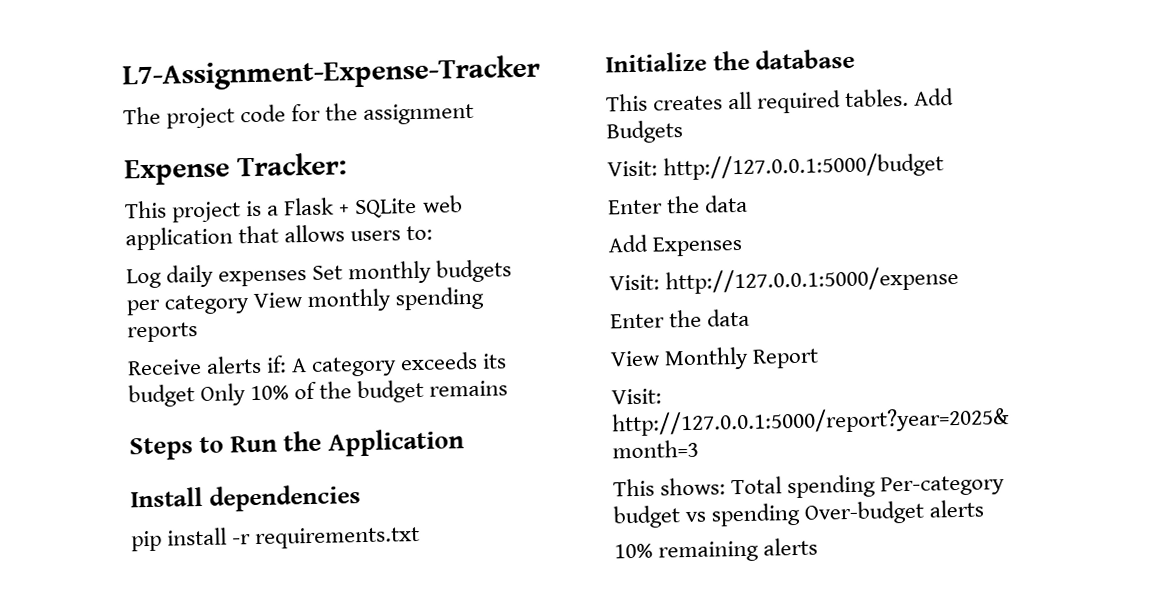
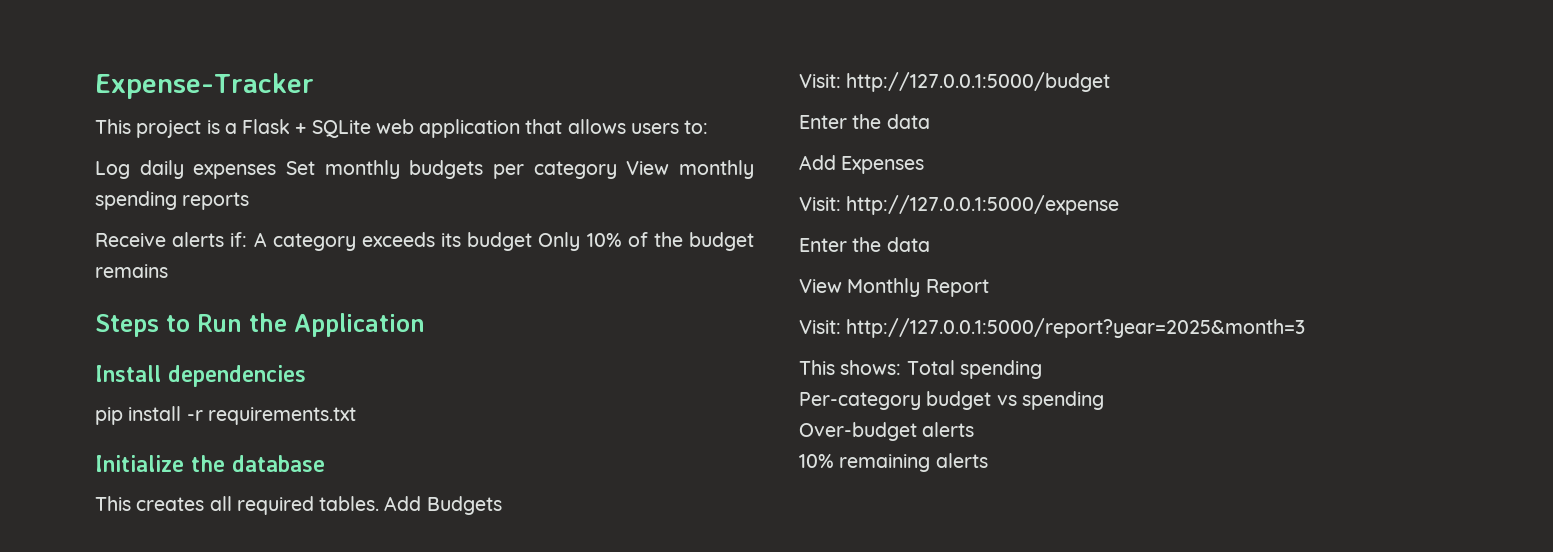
- L7-Assignment-Expense-Tracker
- The project code for the assignment
- Expense Tracker:
+ Expense-Tracker
- This shows: Total spending Per-category budget vs spending Over-budget alerts
+ This shows: Total spending
+ Per-category budget vs spending
+ Over-budget alerts

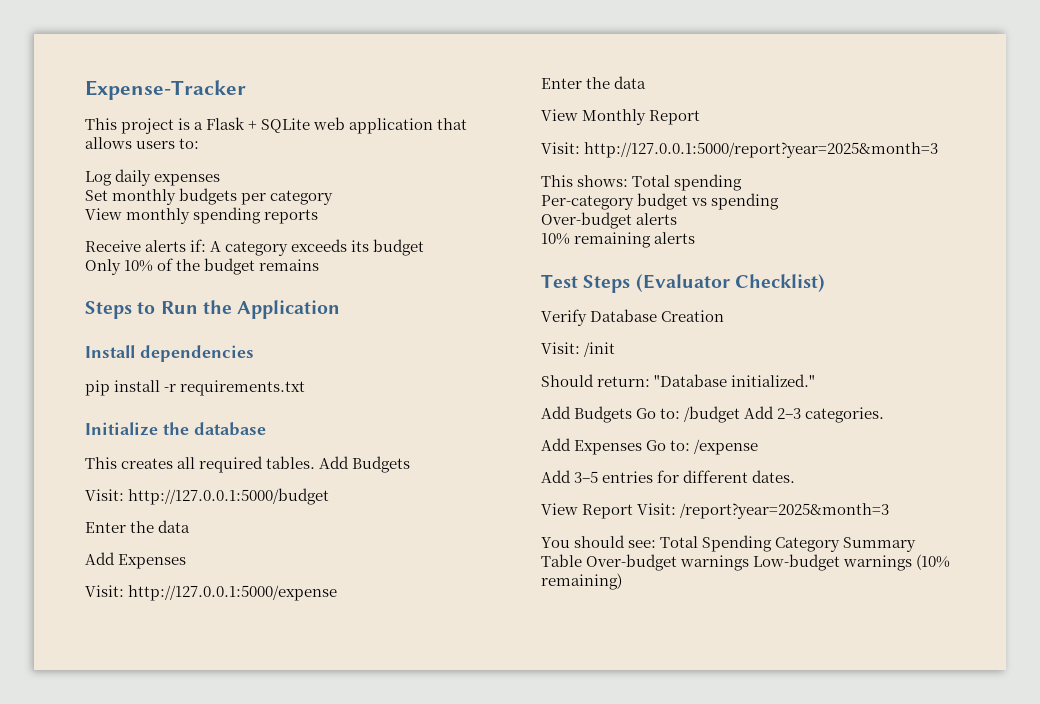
- Log daily expenses Set monthly budgets per category View monthly spending reports
+ Log daily expenses
+ Set monthly budgets per category
+ View monthly spending reports
- Receive alerts if: A category exceeds its budget Only 10% of the budget remains
+ Receive alerts if: A category exceeds its budget
+ Only 10% of the budget remains
+ Test Steps (Evaluator Checklist)
+ Verify Database Creation
+ Visit: /init
+ Should return: "Database initialized."
+ Add Budgets Go to: /budget Add 2–3 categories.
+ Add Expenses Go to: /expense
+ Add 3–5 entries for different dates.
+ View Report Visit: /report?year=2025&month=3
+ You should see: Total Spending Category Summary Table Over-budget warnings Low-budget warnings (10% remaining)

